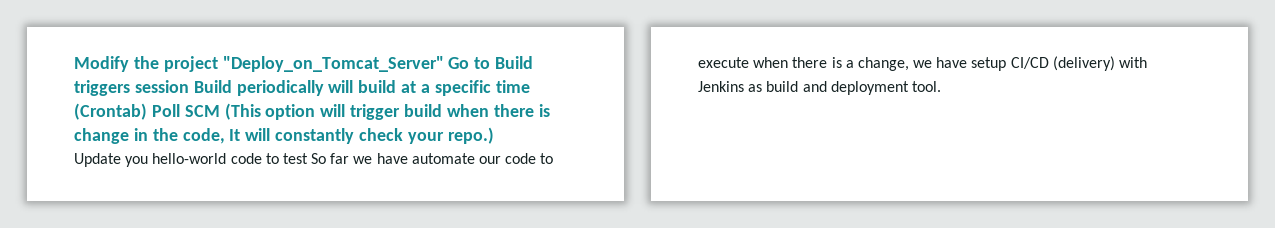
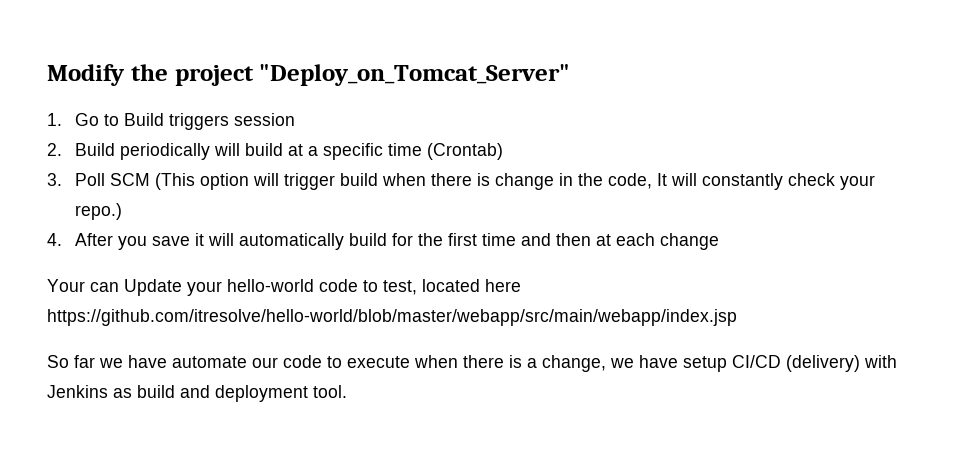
- Modify the project "Deploy_on_Tomcat_Server" Go to Build triggers session Build periodically will build at a specific time (Crontab) Poll SCM (This option will trigger build when there is change in the code, It will constantly check your repo.)
+ Modify the project "Deploy_on_Tomcat_Server"
+ 1. Go to Build triggers session
+ 2. Build periodically will build at a specific time (Crontab)
+ 3. Poll SCM (This option will trigger build when there is change in the code, It will constantly check your repo.)
- Update you hello-world code to test So far we have automate our code to execute when there is a change, we have setup CI/CD (delivery) with Jenkins as build and deployment tool.
+ 4. After you save it will automatically build for the first time and then at each change
+ Your can Update your hello-world code to test, located here https://github.com/itresolve/hello-world/blob/master/webapp/src/main/webapp/index.jsp
+ So far we have automate our code to execute when there is a change, we have setup CI/CD (delivery) with Jenkins as build and deployment tool.

